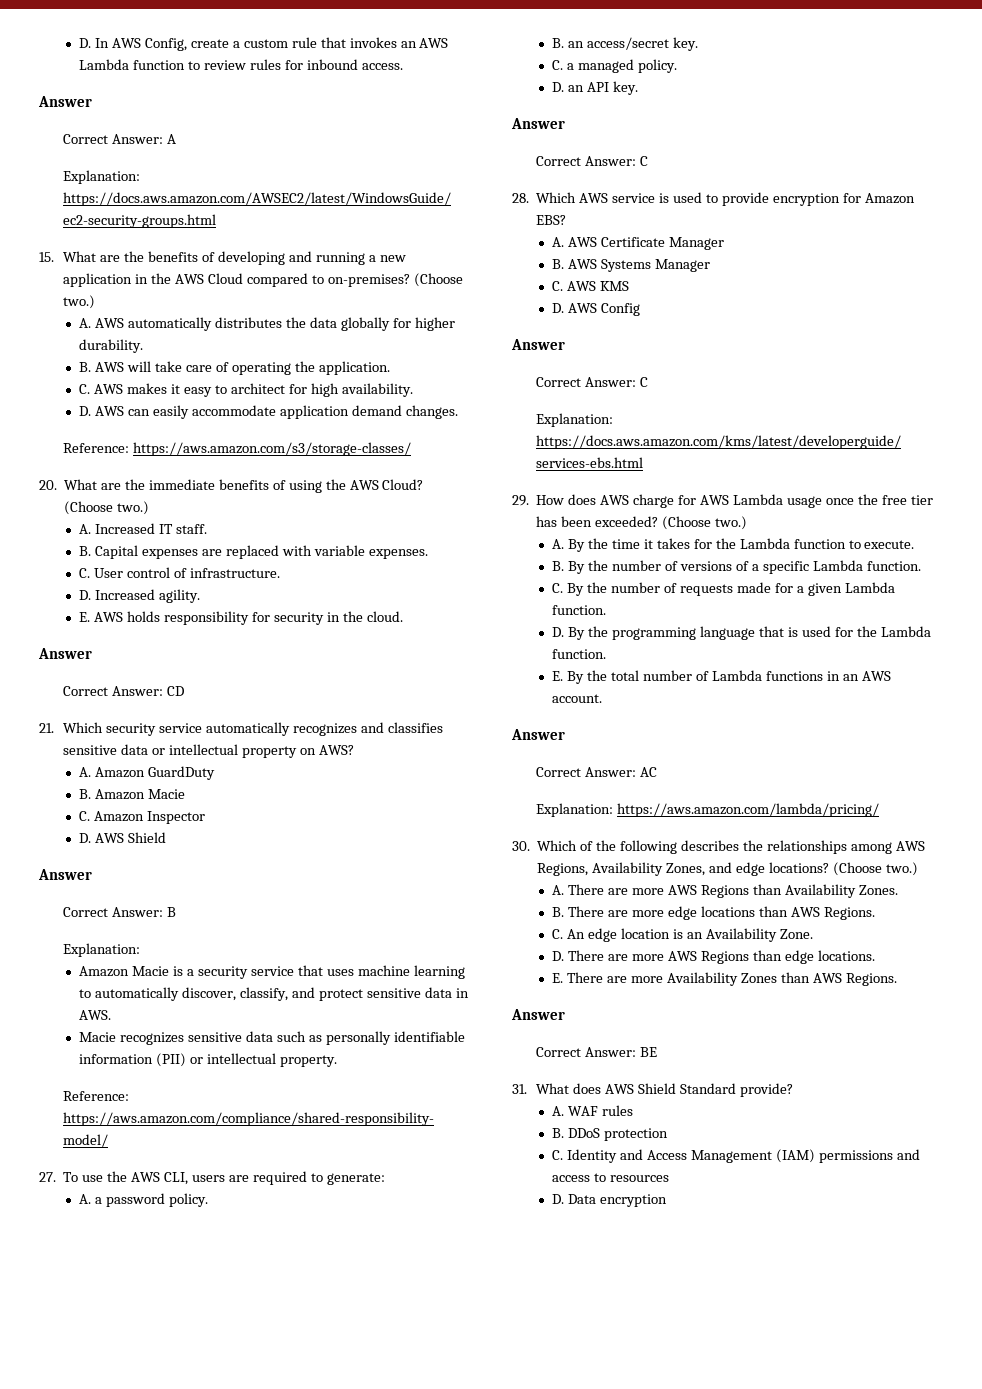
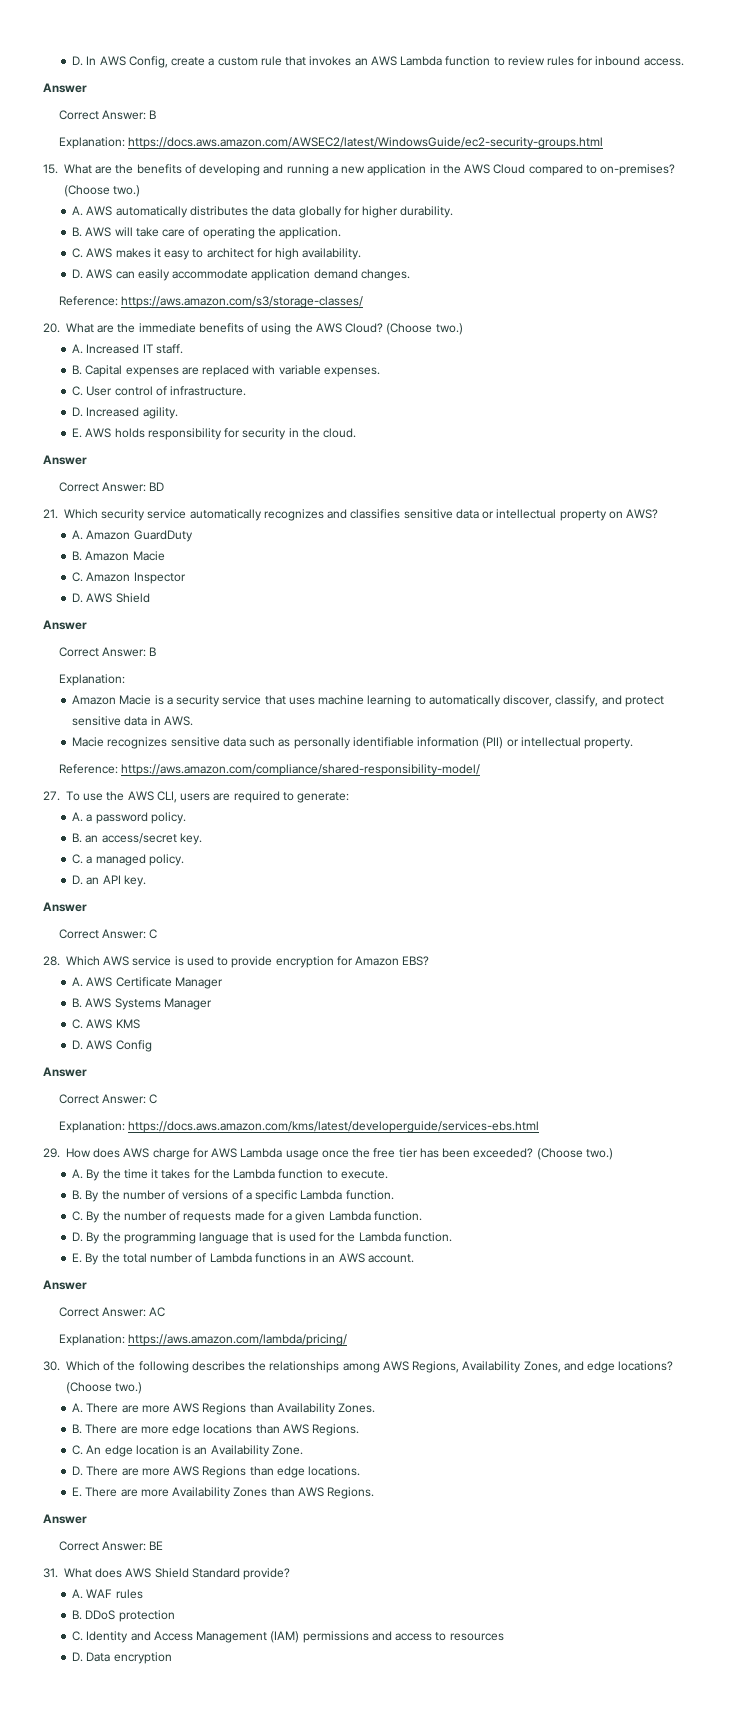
  D. In AWS Config, create a custom rule that invokes an AWS Lambda function to review rules for inbound access.
  Answer
- Correct Answer: A
+ Correct Answer: B
- Correct Answer: CD
+ Correct Answer: BD

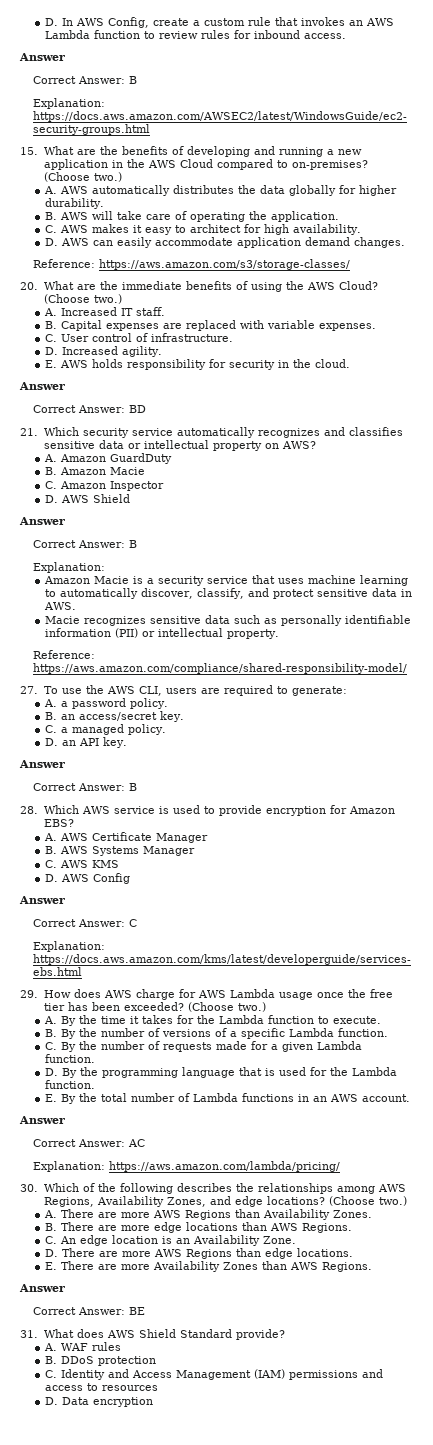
  D. an API key.
  Answer
- Correct Answer: C
+ Correct Answer: B

